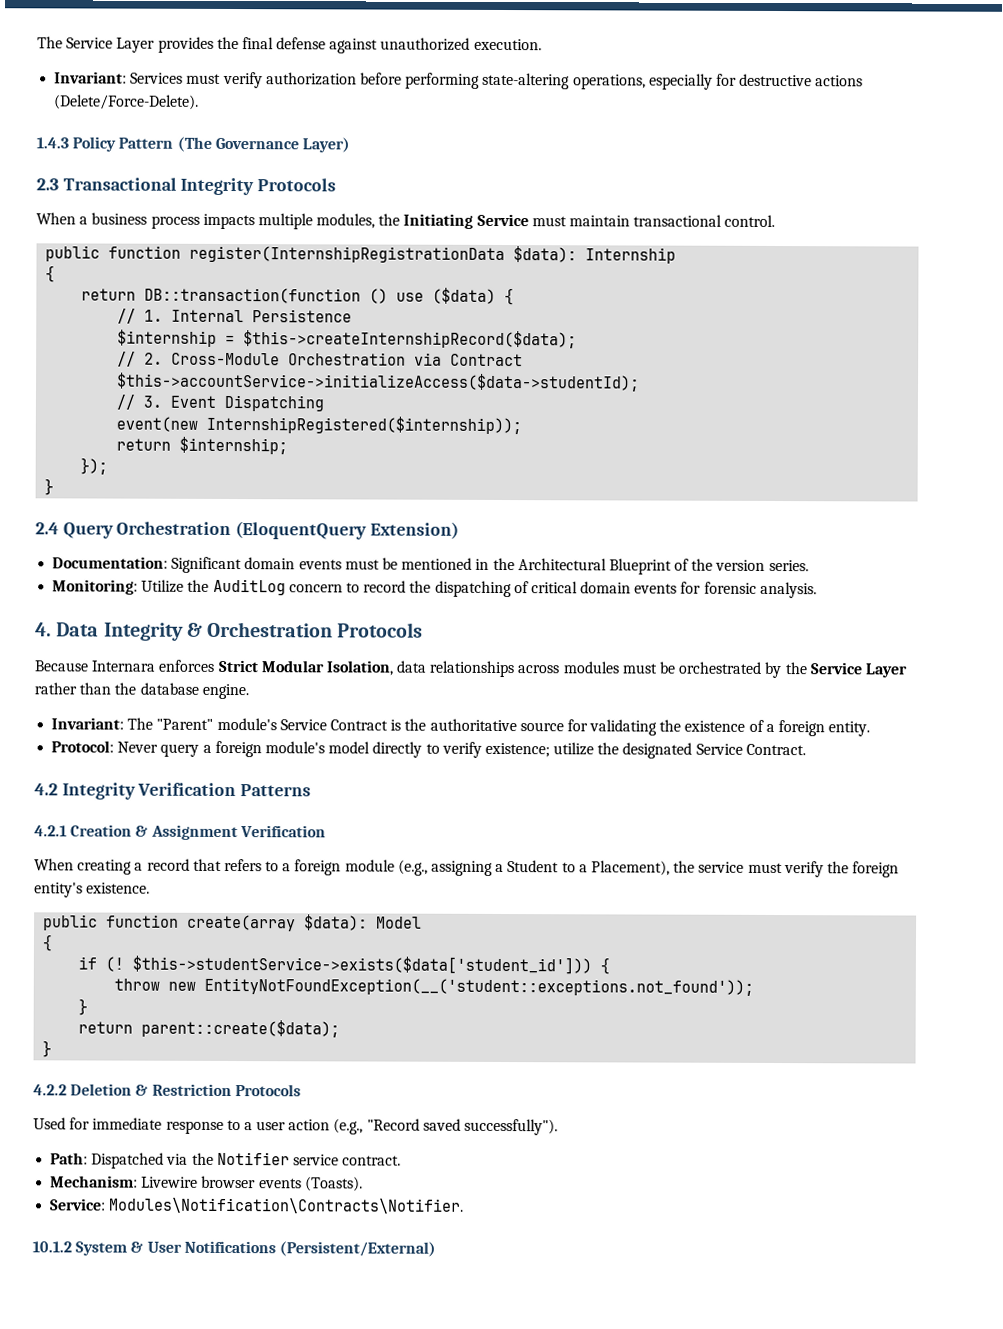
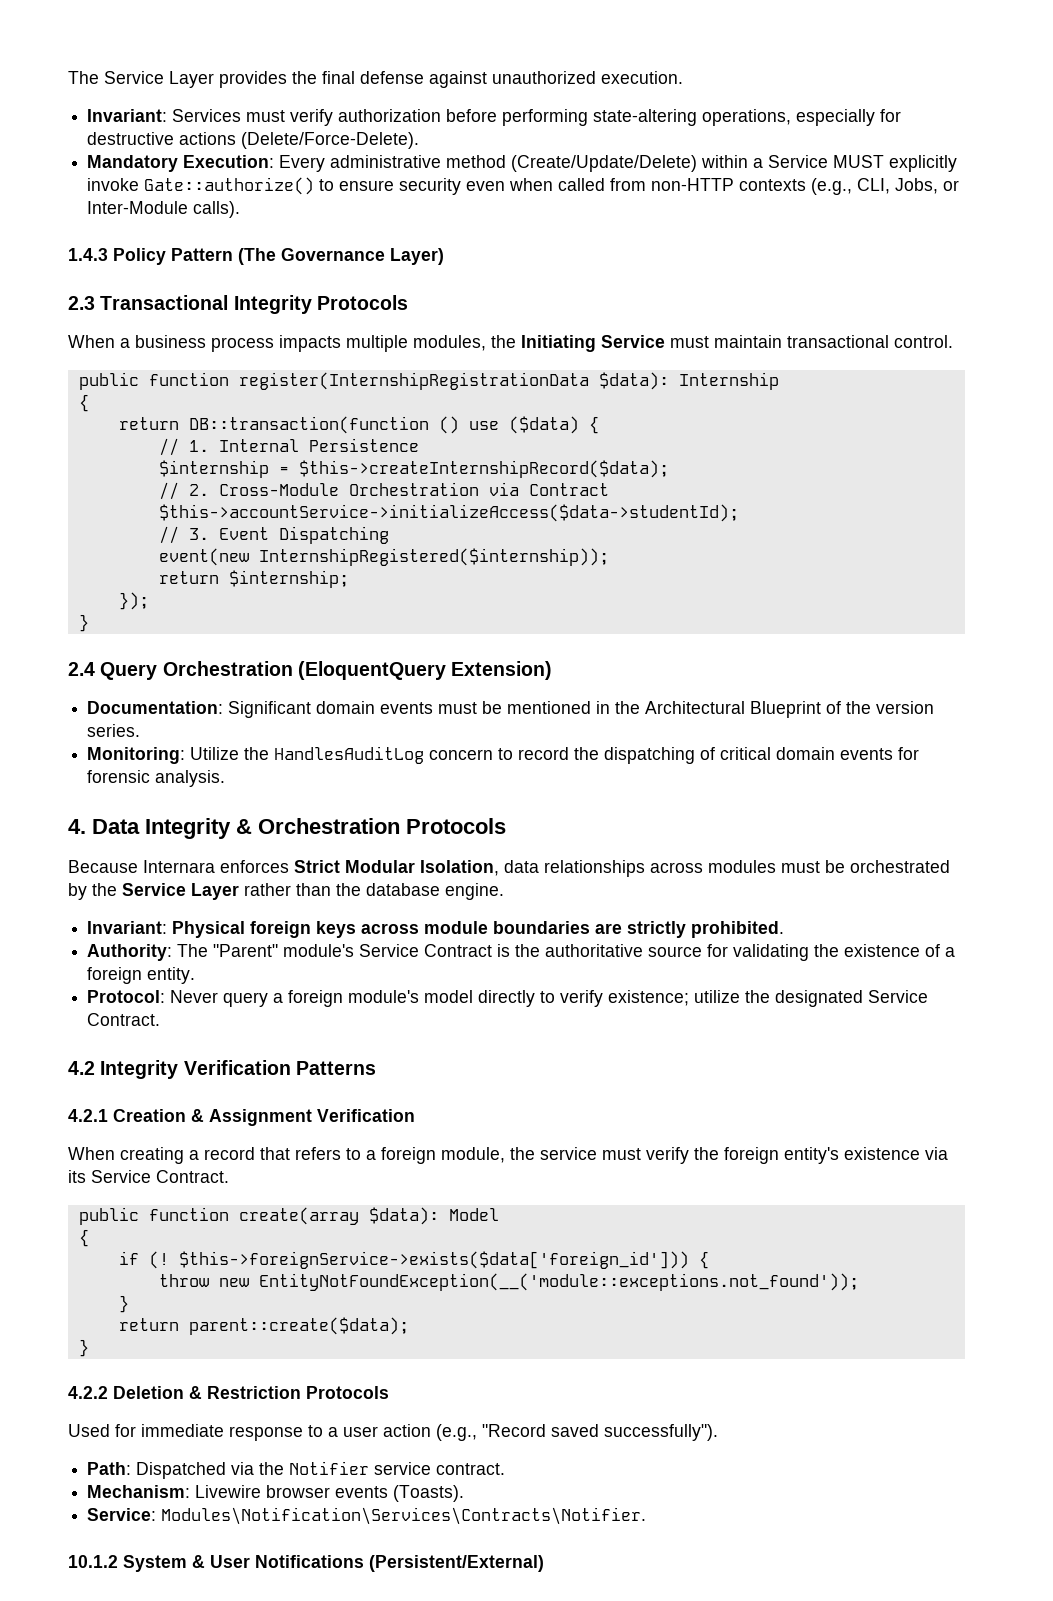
+ Mandatory Execution: Every administrative method (Create/Update/Delete) within a Service MUST explicitly invoke Gate::authorize() to ensure security even when called from non-HTTP contexts (e.g., CLI, Jobs, or Inter-Module calls).
- Monitoring: Utilize the AuditLog concern to record the dispatching of critical domain events for forensic analysis.
+ Monitoring: Utilize the HandlesAuditLog concern to record the dispatching of critical domain events for forensic analysis.
- Invariant: The "Parent" module's Service Contract is the authoritative source for validating the existence of a foreign entity.
+ Invariant: Physical foreign keys across module boundaries are strictly prohibited.
+ Authority: The "Parent" module's Service Contract is the authoritative source for validating the existence of a foreign entity.
- When creating a record that refers to a foreign module (e.g., assigning a Student to a Placement), the service must verify the foreign entity's existence.
+ When creating a record that refers to a foreign module, the service must verify the foreign entity's existence via its Service Contract.
- $this->studentService->exists($data['student_id'])) {
+ $this->foreignService->exists($data['foreign_id'])) {
- throw new EntityNotFoundException(__('student::exceptions.not_found'));
+ throw new EntityNotFoundException(__('module::exceptions.not_found'));
- Service: Modules\Notification\Contracts\Notifier.
+ Service: Modules\Notification\Services\Contracts\Notifier.

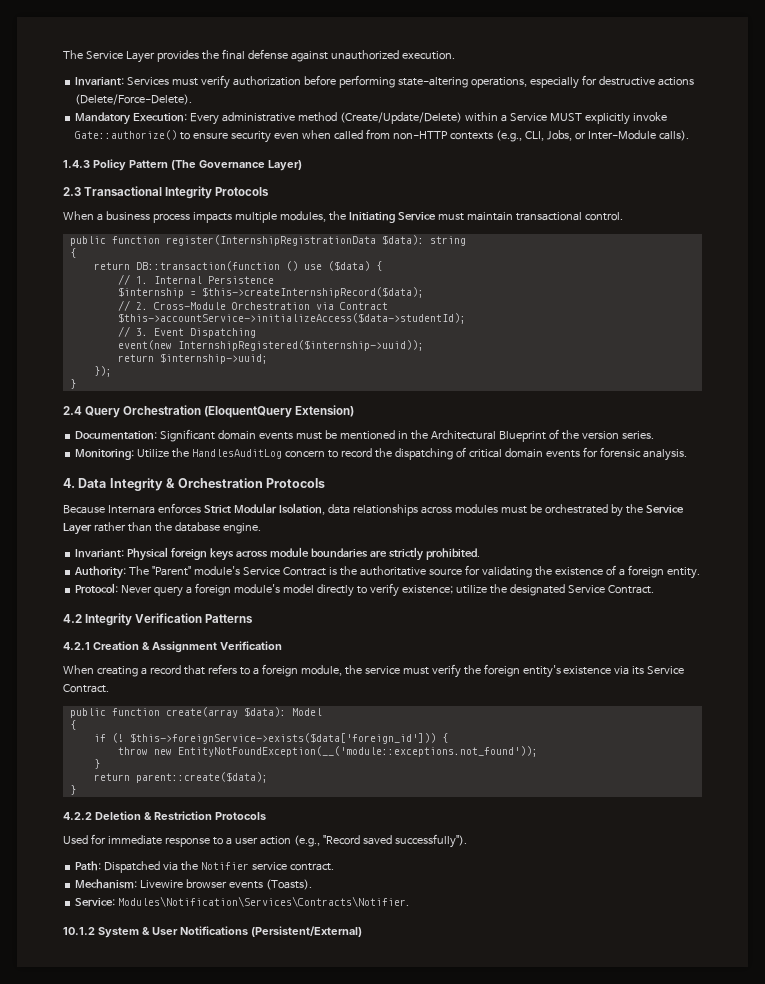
- public function register(InternshipRegistrationData $data): Internship
+ public function register(InternshipRegistrationData $data): string
- event(new InternshipRegistered($internship));
- return $internship;
+ event(new InternshipRegistered($internship->uuid));
+ return $internship->uuid;

